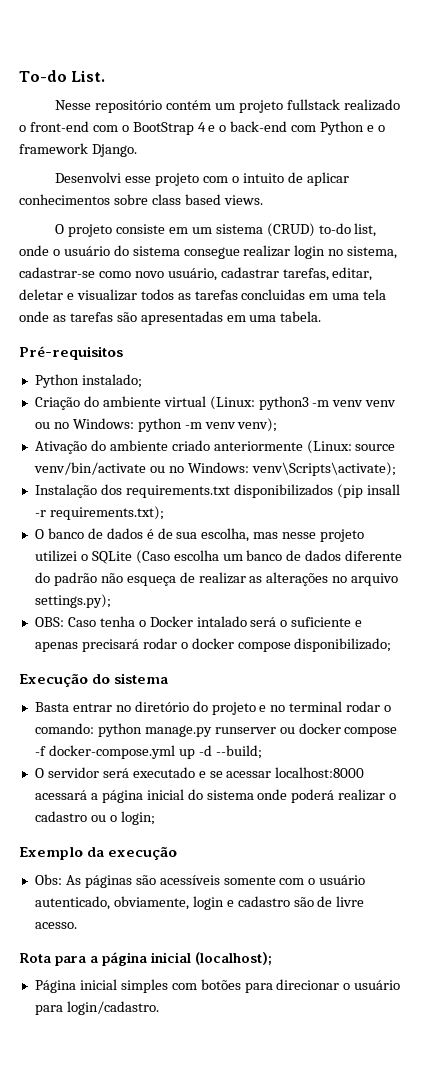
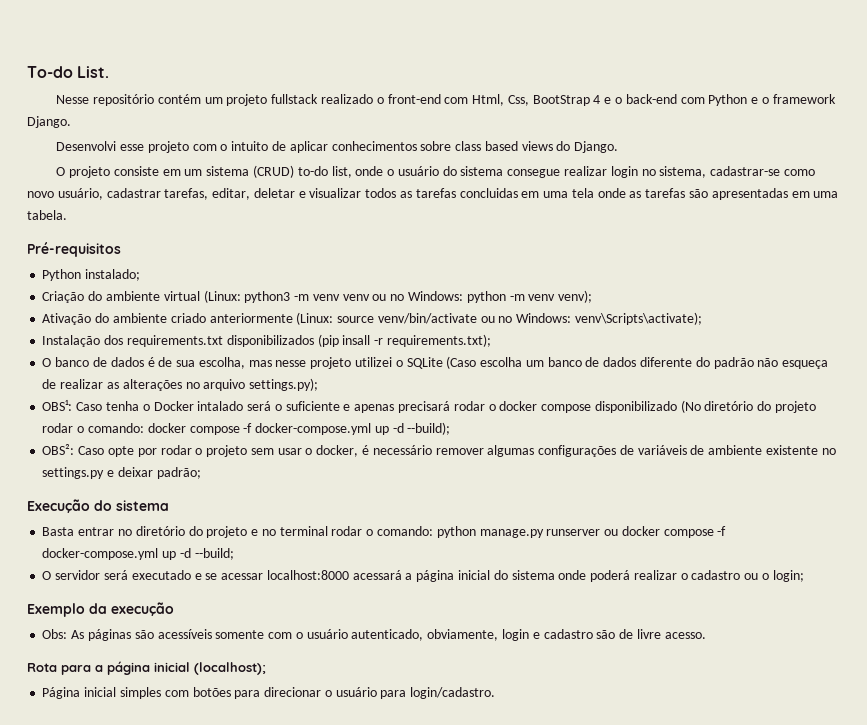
- Nesse repositório contém um projeto fullstack realizado o front-end com o BootStrap 4 e o back-end com Python e o framework Django.
+ Nesse repositório contém um projeto fullstack realizado o front-end com Html, Css, BootStrap 4 e o back-end com Python e o framework Django.
- Desenvolvi esse projeto com o intuito de aplicar conhecimentos sobre class based views.
+ Desenvolvi esse projeto com o intuito de aplicar conhecimentos sobre class based views do Django.
- OBS: Caso tenha o Docker intalado será o suficiente e apenas precisará rodar o docker compose disponibilizado;
+ OBS¹: Caso tenha o Docker intalado será o suficiente e apenas precisará rodar o docker compose disponibilizado (No diretório do projeto rodar o comando: docker compose -f docker-compose.yml up -d --build);
+ OBS²: Caso opte por rodar o projeto sem usar o docker, é necessário remover algumas configurações de variáveis de ambiente existente no settings.py e deixar padrão;

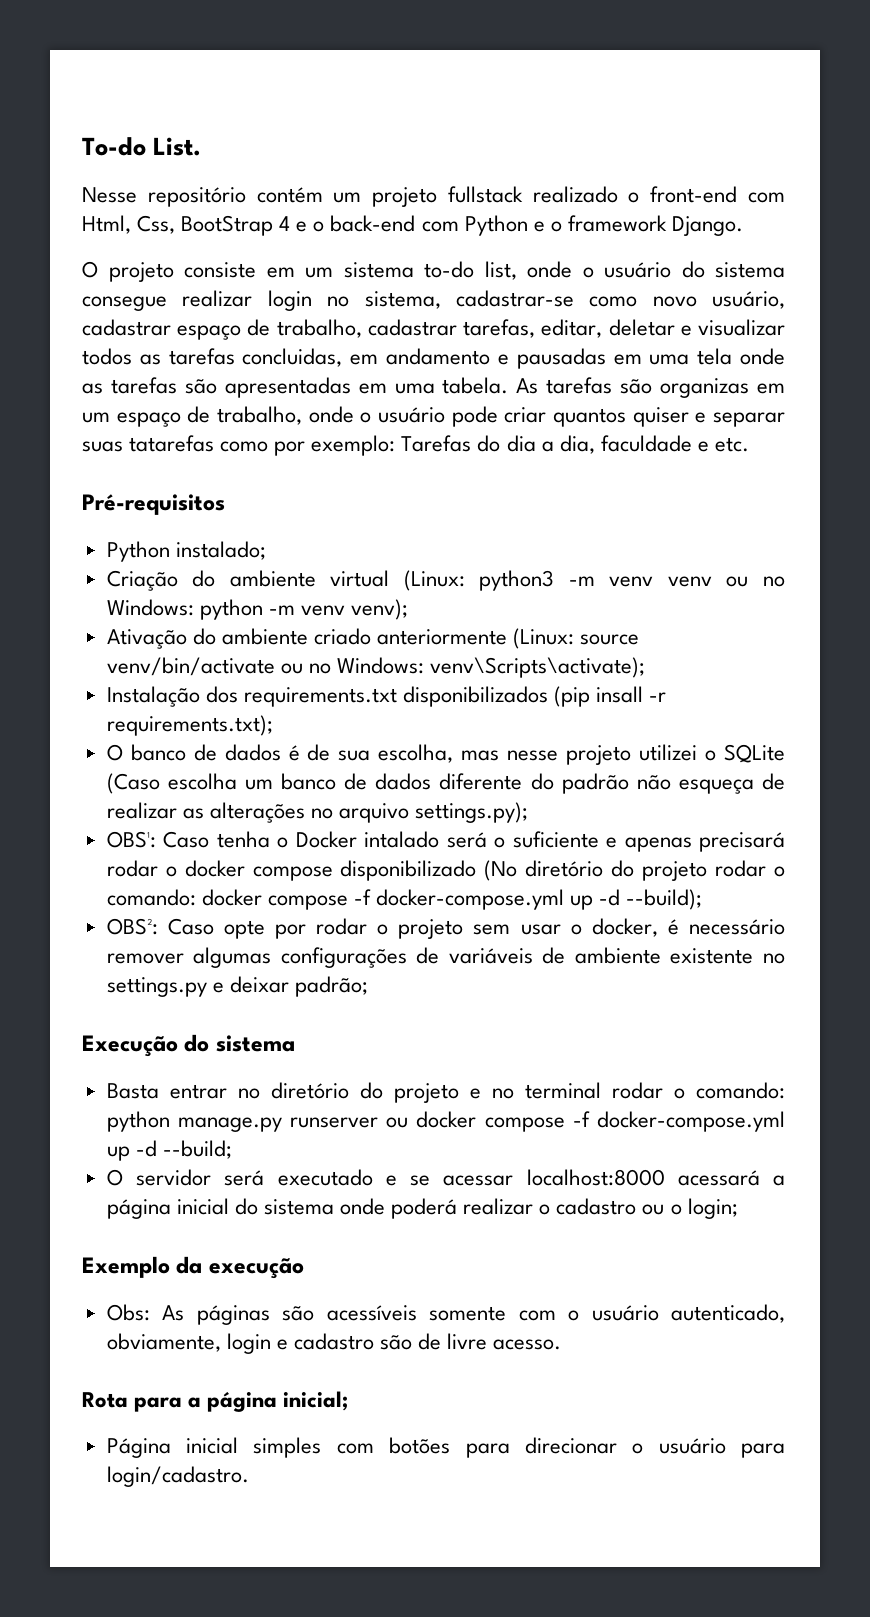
- Desenvolvi esse projeto com o intuito de aplicar conhecimentos sobre class based views do Django.
- O projeto consiste em um sistema (CRUD) to-do list, onde o usuário do sistema consegue realizar login no sistema, cadastrar-se como novo usuário, cadastrar tarefas, editar, deletar e visualizar todos as tarefas concluidas em uma tela onde as tarefas são apresentadas em uma tabela.
+ O projeto consiste em um sistema to-do list, onde o usuário do sistema consegue realizar login no sistema, cadastrar-se como novo usuário, cadastrar espaço de trabalho, cadastrar tarefas, editar, deletar e visualizar todos as tarefas concluidas, em andamento e pausadas em uma tela onde as tarefas são apresentadas em uma tabela. As tarefas são organizas em um espaço de trabalho, onde o usuário pode criar quantos quiser e separar suas tatarefas como por exemplo: Tarefas do dia a dia, faculdade e etc.
- Rota para a página inicial (localhost);
+ Rota para a página inicial;

